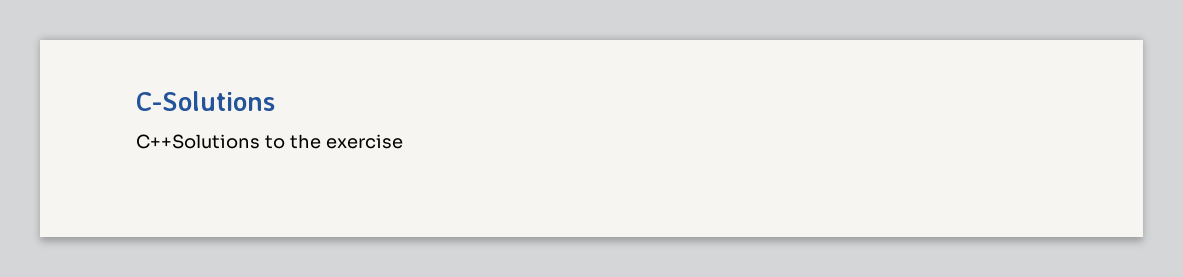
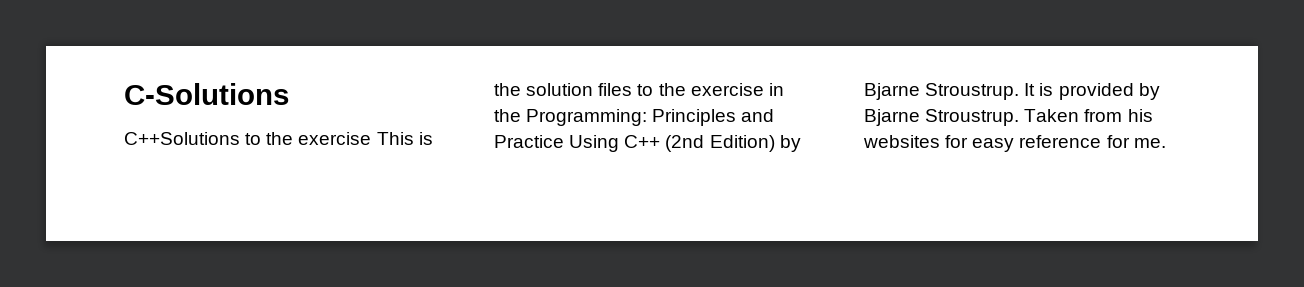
- C++Solutions to the exercise
+ C++Solutions to the exercise This is the solution files to the exercise in the Programming: Principles and Practice Using C++ (2nd Edition) by Bjarne Stroustrup. It is provided by Bjarne Stroustrup. Taken from his websites for easy reference for me.

